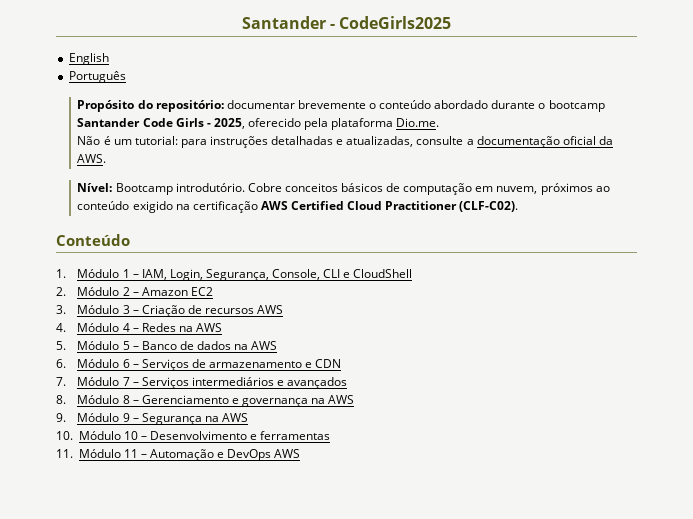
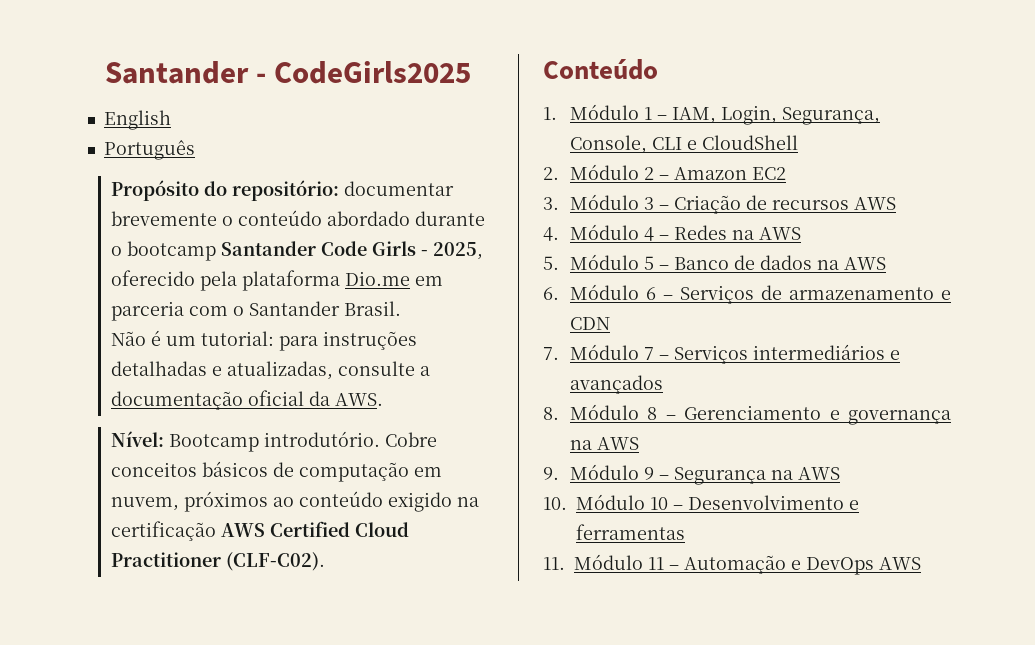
- Propósito do repositório: documentar brevemente o conteúdo abordado durante o bootcamp Santander Code Girls - 2025, oferecido pela plataforma Dio.me.
+ Propósito do repositório: documentar brevemente o conteúdo abordado durante o bootcamp Santander Code Girls - 2025, oferecido pela plataforma Dio.me em parceria com o Santander Brasil.

